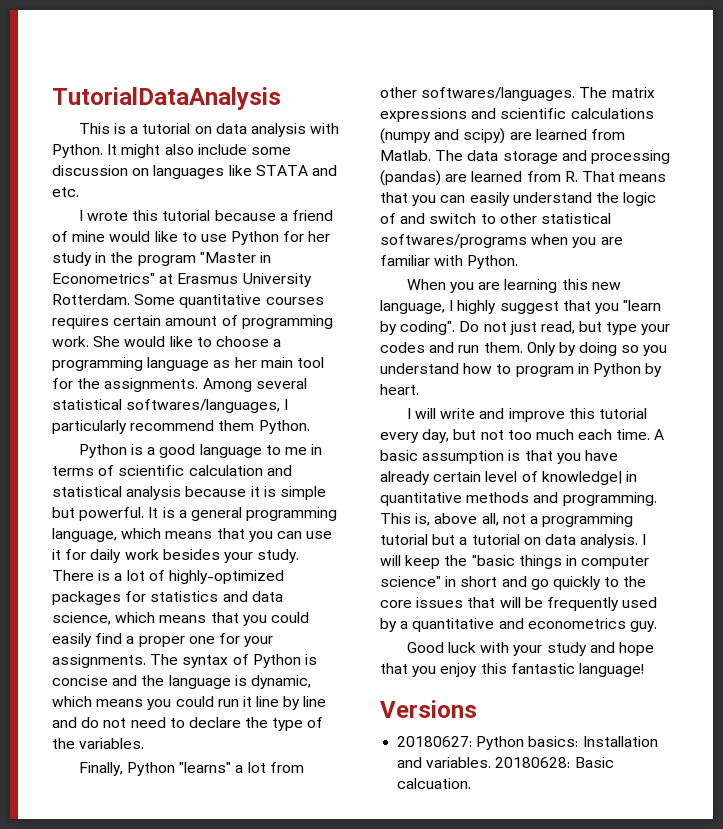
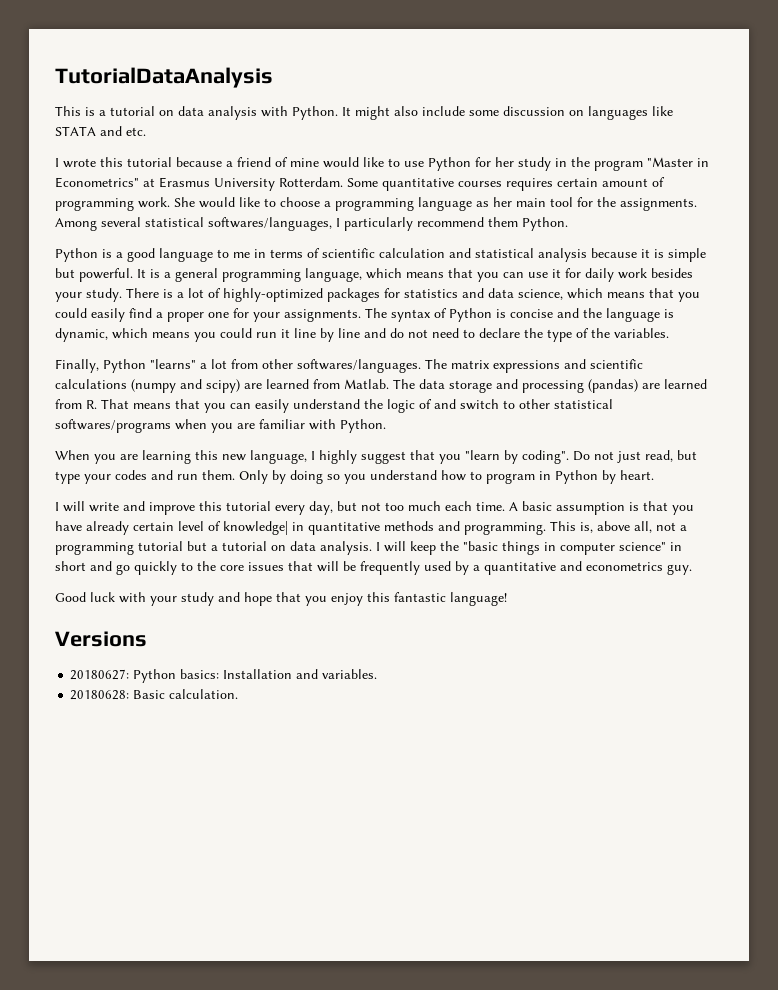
- 20180627: Python basics: Installation and variables. 20180628: Basic calcuation.
+ 20180627: Python basics: Installation and variables.
+ 20180628: Basic calculation.

